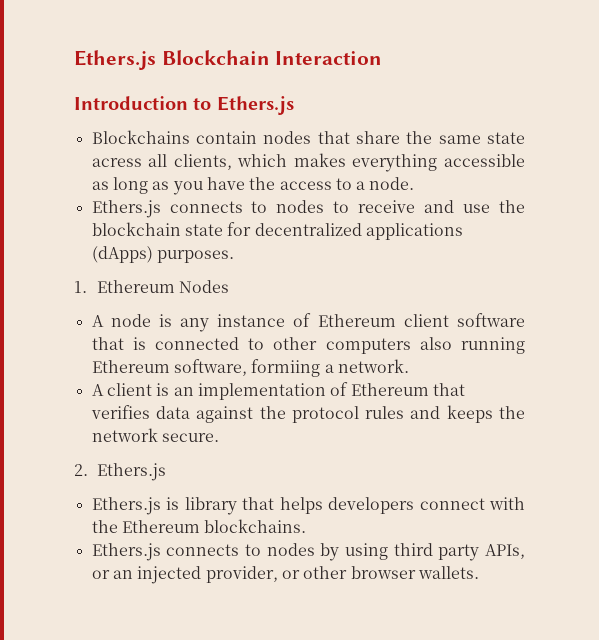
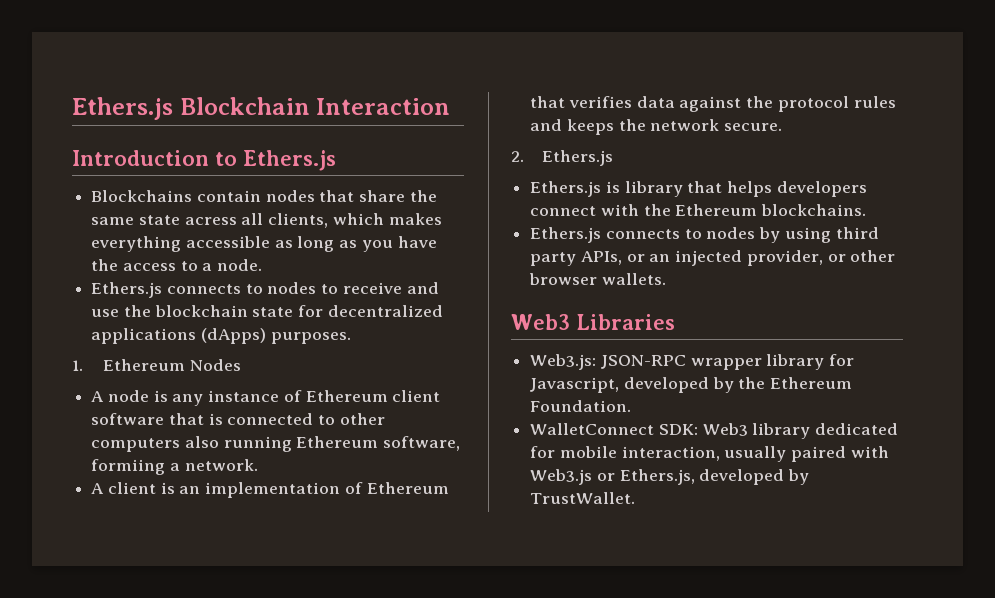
+ Web3 Libraries
+ Web3.js: JSON-RPC wrapper library for Javascript, developed by the Ethereum Foundation.
+ WalletConnect SDK: Web3 library dedicated for mobile interaction, usually paired with Web3.js or Ethers.js, developed by TrustWallet.

